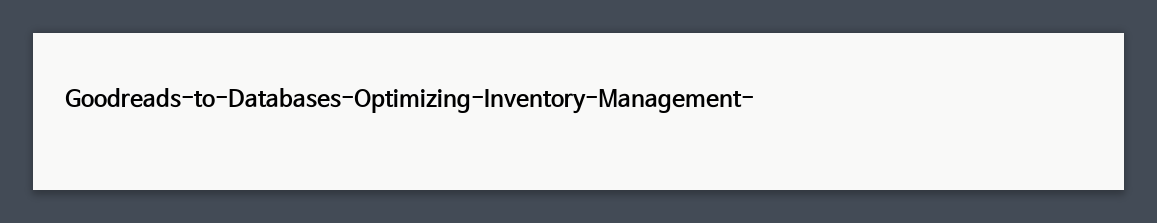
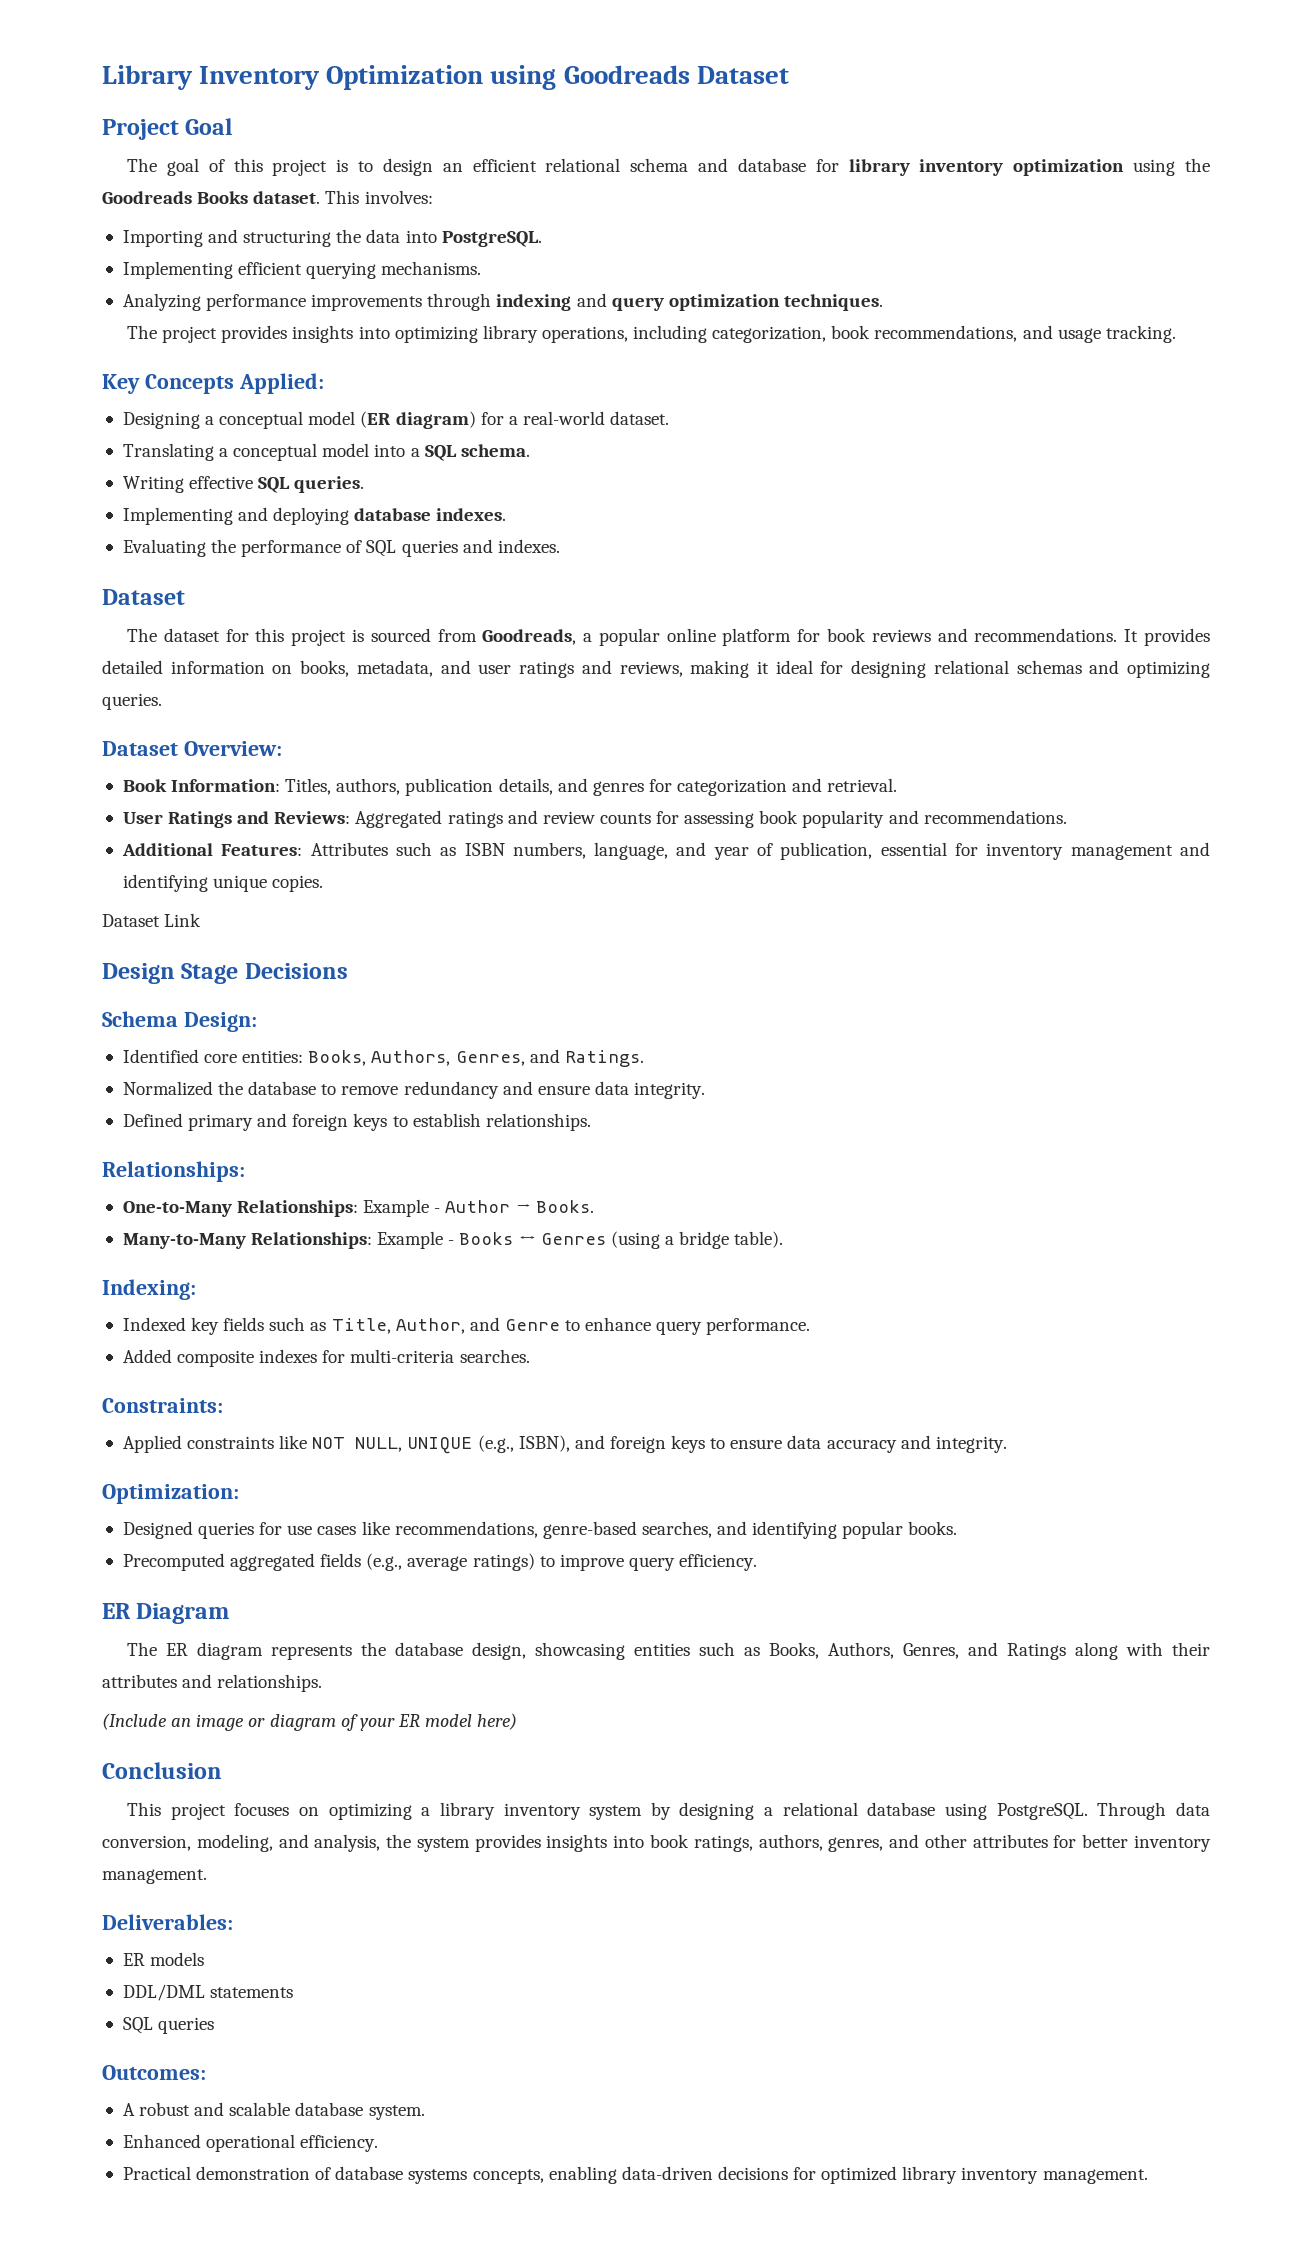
- Goodreads-to-Databases-Optimizing-Inventory-Management-
+ Library Inventory Optimization using Goodreads Dataset
+ Project Goal
+ The goal of this project is to design an efficient relational schema and database for library inventory optimization using the Goodreads Books dataset. This involves:
+ Importing and structuring the data into PostgreSQL.
+ Implementing efficient querying mechanisms.
+ Analyzing performance improvements through indexing and query optimization techniques.
+ The project provides insights into optimizing library operations, including categorization, book recommendations, and usage tracking.
+ Key Concepts Applied:
+ Designing a conceptual model (ER diagram) for a real-world dataset.
+ Translating a conceptual model into a SQL schema.
+ Writing effective SQL queries.
+ Implementing and deploying database indexes.
+ Evaluating the performance of SQL queries and indexes.
+ Dataset
+ The dataset for this project is sourced from Goodreads, a popular online platform for book reviews and recommendations. It provides detailed information on books, metadata, and user ratings and reviews, making it ideal for designing relational schemas and optimizing queries.
+ Dataset Overview:
+ Book Information: Titles, authors, publication details, and genres for categorization and retrieval.
+ User Ratings and Reviews: Aggregated ratings and review counts for assessing book popularity and recommendations.
+ Additional Features: Attributes such as ISBN numbers, language, and year of publication, essential for inventory management and identifying unique copies.
+ Dataset Link
+ Design Stage Decisions
+ Schema Design:
+ Identified core entities: Books, Authors, Genres, and Ratings.
+ Normalized the database to remove redundancy and ensure data integrity.
+ Defined primary and foreign keys to establish relationships.
+ Relationships:
+ One-to-Many Relationships: Example - Author → Books.
+ Many-to-Many Relationships: Example - Books ↔ Genres (using a bridge table).
+ Indexing:
+ Indexed key fields such as Title, Author, and Genre to enhance query performance.
+ Added composite indexes for multi-criteria searches.
+ Constraints:
+ Applied constraints like NOT NULL, UNIQUE (e.g., ISBN), and foreign keys to ensure data accuracy and integrity.
+ Optimization:
+ Designed queries for use cases like recommendations, genre-based searches, and identifying popular books.
+ Precomputed aggregated fields (e.g., average ratings) to improve query efficiency.
+ ER Diagram
+ The ER diagram represents the database design, showcasing entities such as Books, Authors, Genres, and Ratings along with their attributes and relationships.
+ (Include an image or diagram of your ER model here)
+ Conclusion
+ This project focuses on optimizing a library inventory system by designing a relational database using PostgreSQL. Through data conversion, modeling, and analysis, the system provides insights into book ratings, authors, genres, and other attributes for better inventory management.
+ Deliverables:
+ ER models
+ DDL/DML statements
+ SQL queries
+ Outcomes:
+ A robust and scalable database system.
+ Enhanced operational efficiency.
+ Practical demonstration of database systems concepts, enabling data-driven decisions for optimized library inventory management.

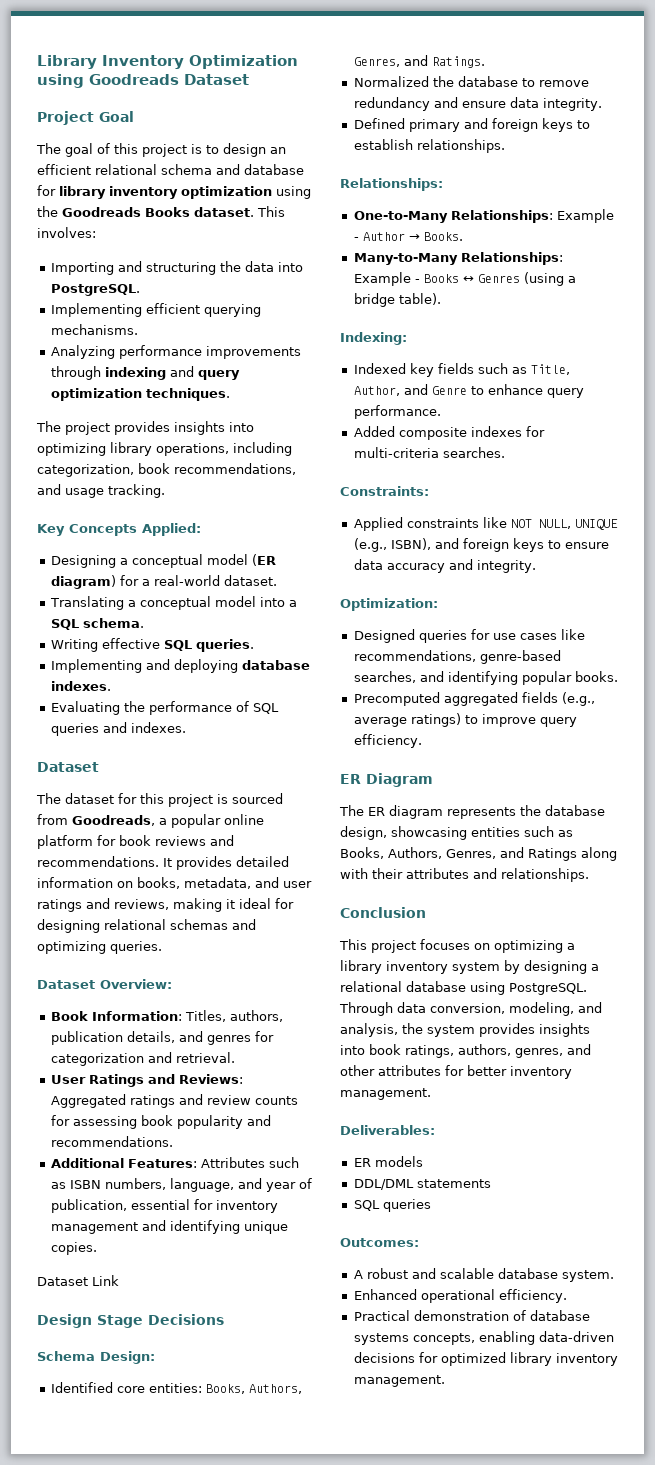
- (Include an image or diagram of your ER model here)

